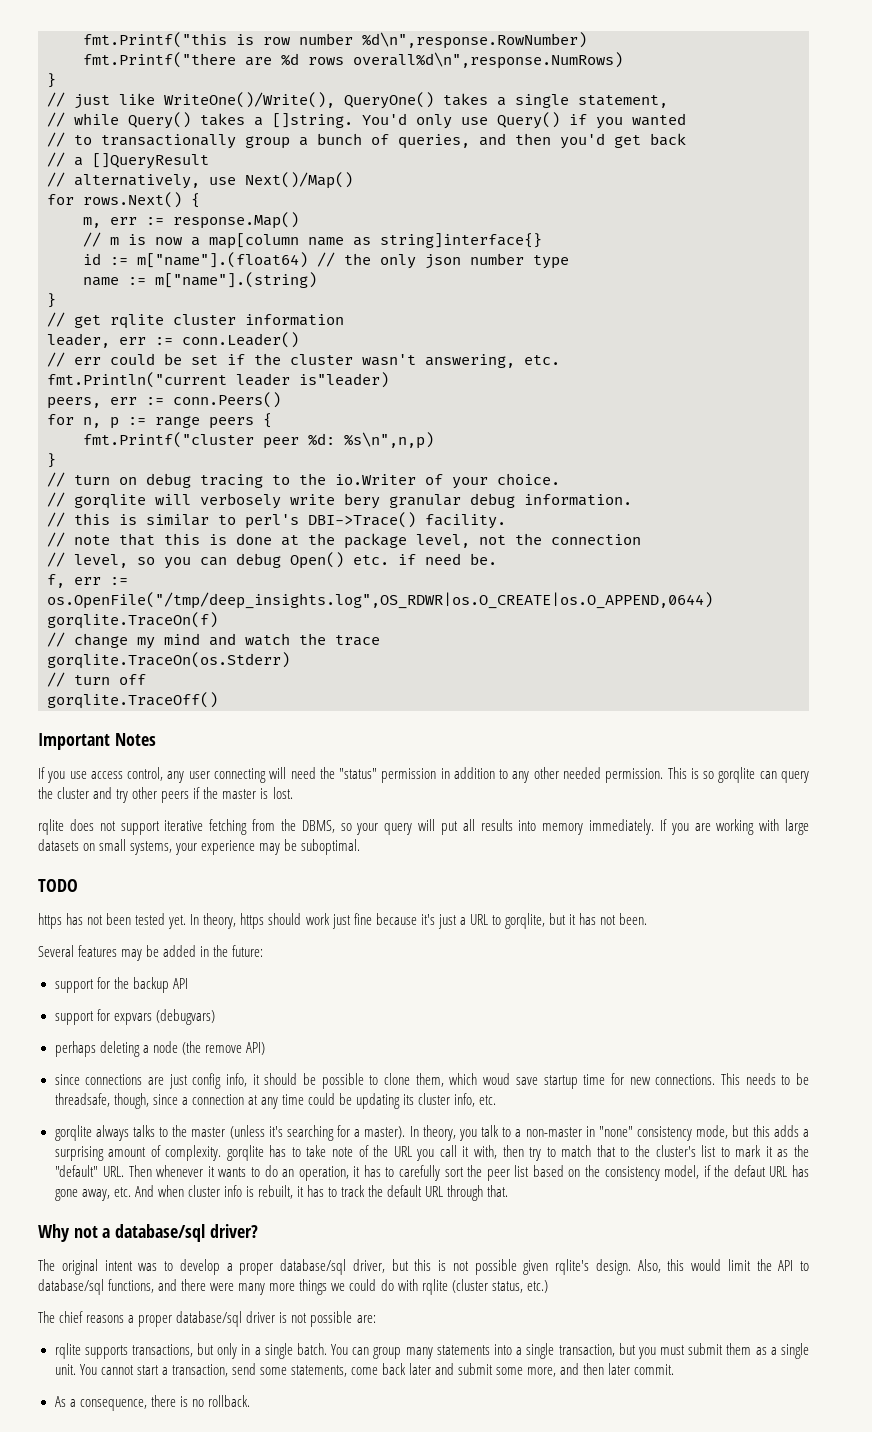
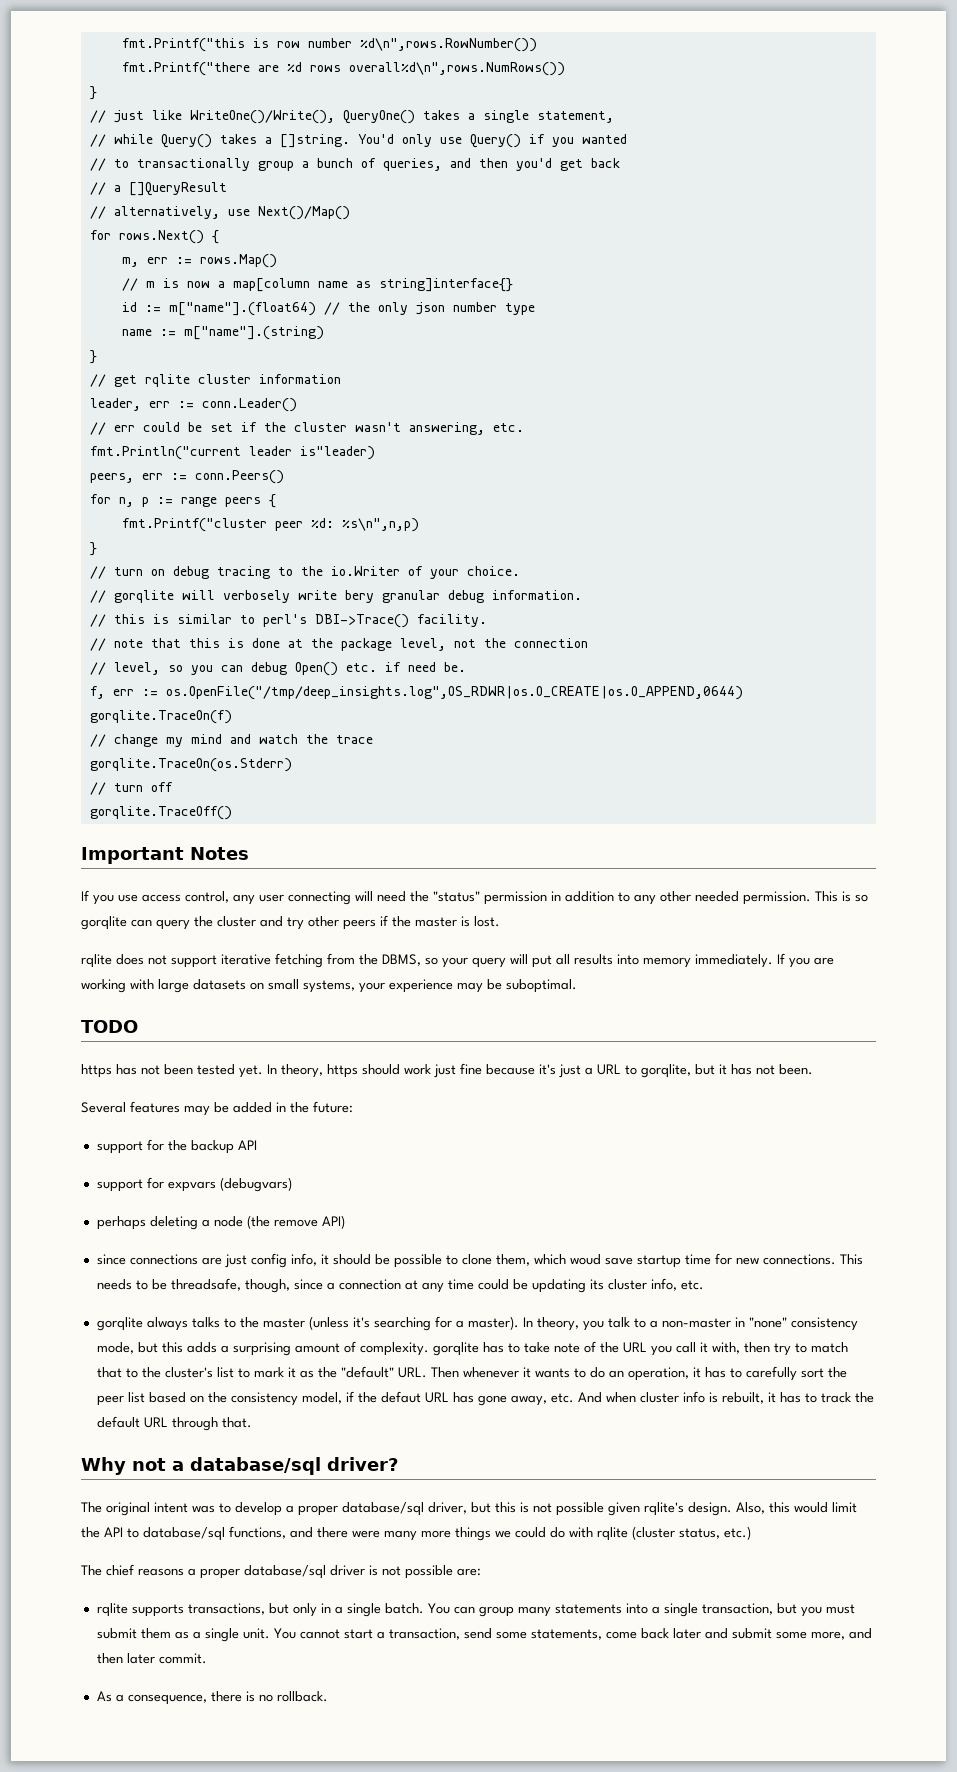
- fmt.Printf("this is row number %d\n",response.RowNumber)
+ fmt.Printf("this is row number %d\n",rows.RowNumber())
- fmt.Printf("there are %d rows overall%d\n",response.NumRows)
+ fmt.Printf("there are %d rows overall%d\n",rows.NumRows())
- m, err := response.Map()
+ m, err := rows.Map()

